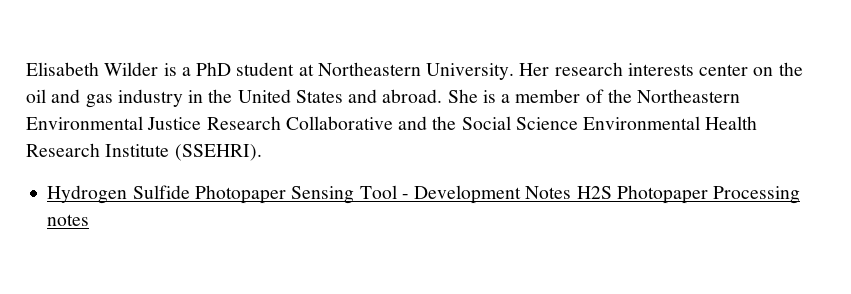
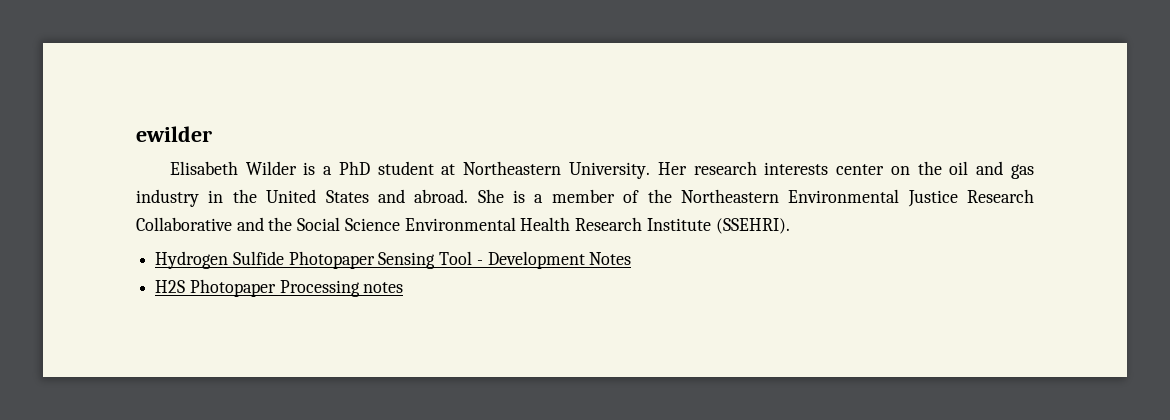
+ ewilder
- Hydrogen Sulfide Photopaper Sensing Tool - Development Notes H2S Photopaper Processing notes
+ Hydrogen Sulfide Photopaper Sensing Tool - Development Notes
+ H2S Photopaper Processing notes

